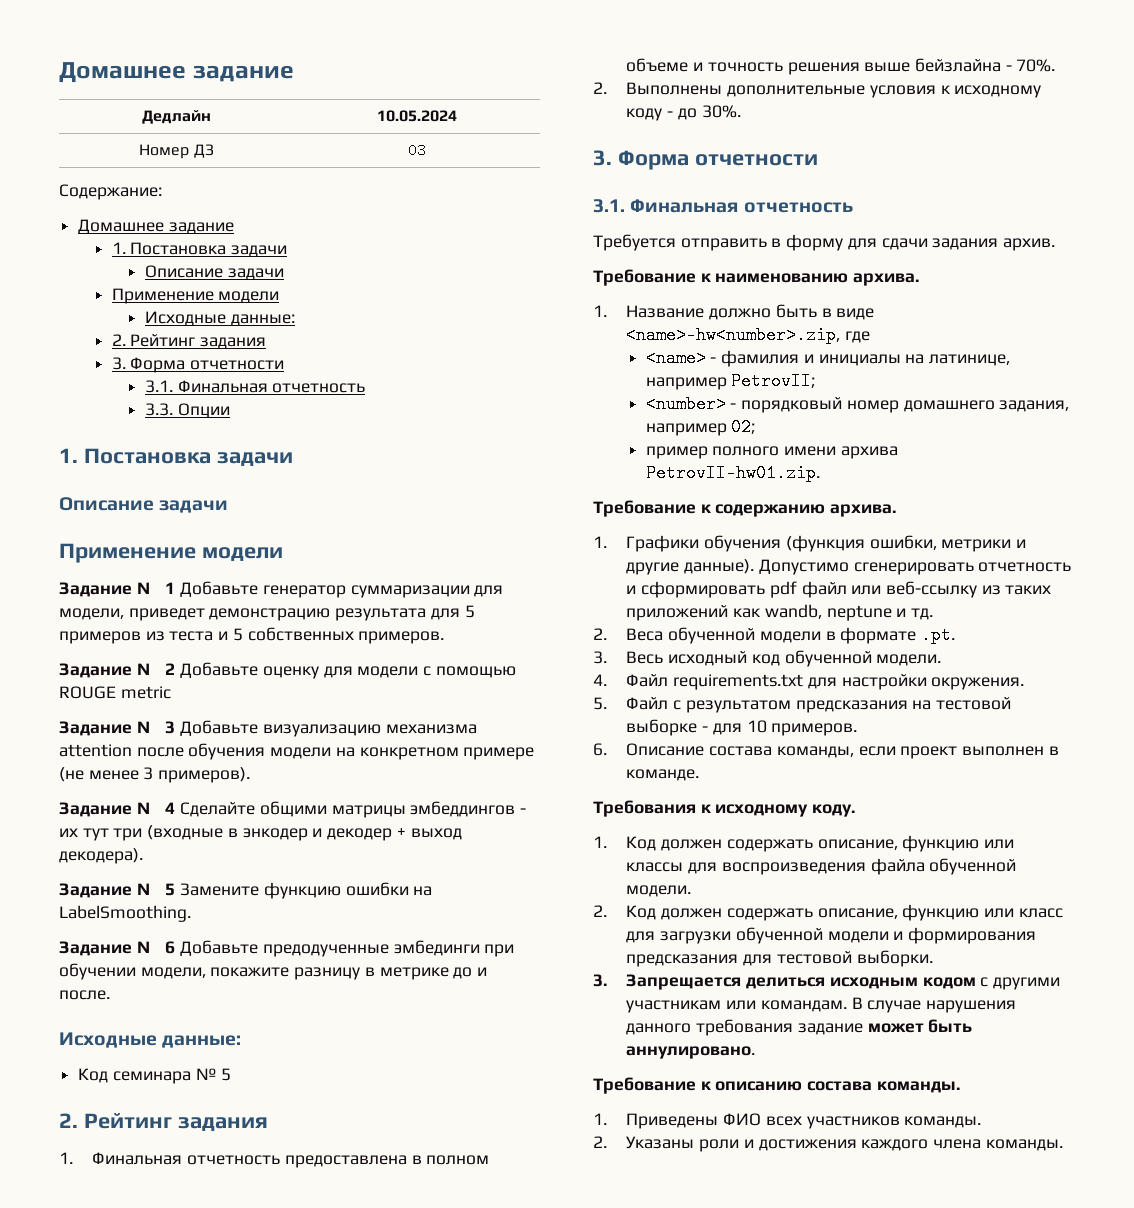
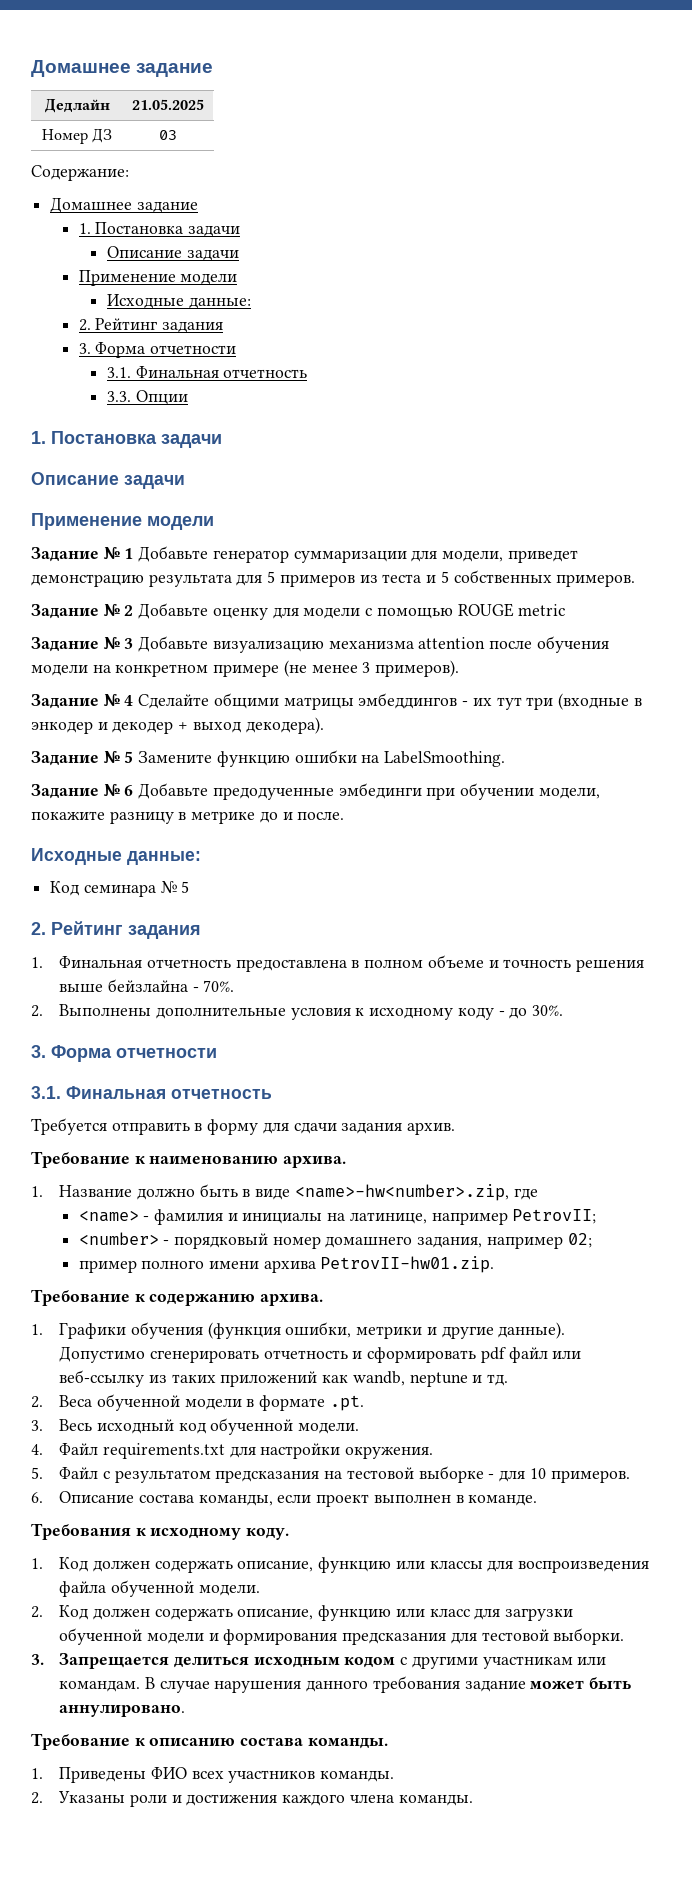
- Дедлайн | 10.05.2024
+ Дедлайн | 21.05.2025

